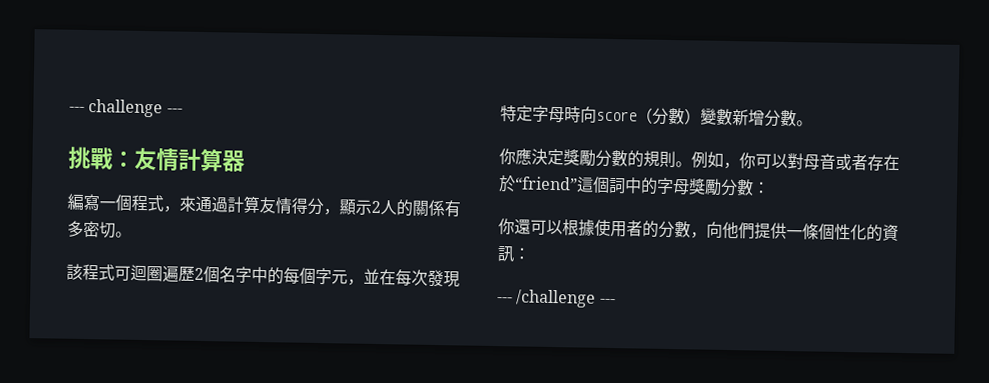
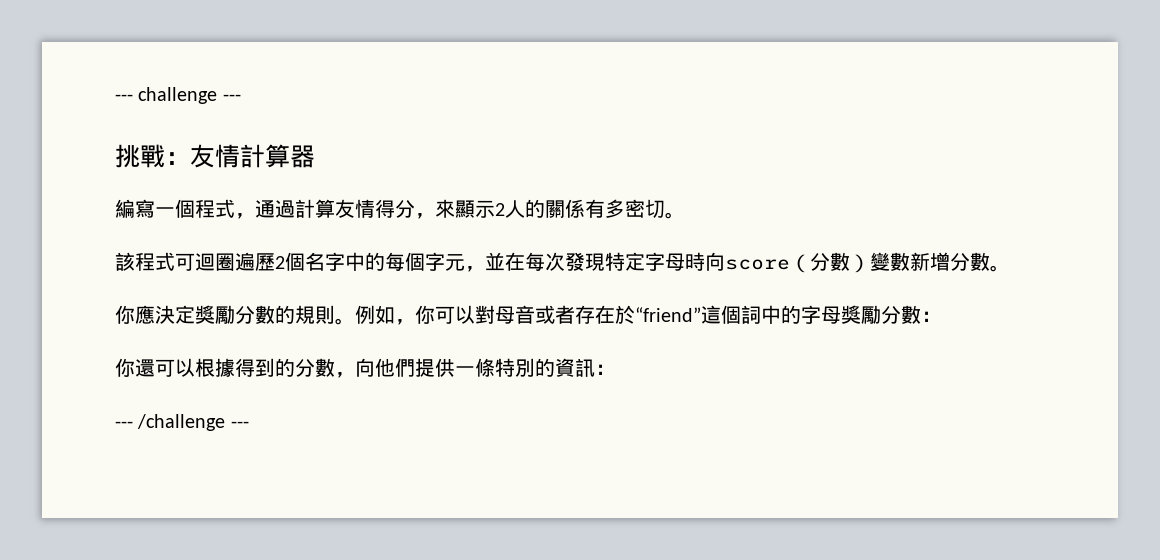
- 編寫一個程式，來通過計算友情得分，顯示2人的關係有多密切。
+ 編寫一個程式，通過計算友情得分，來顯示2人的關係有多密切。
- 你還可以根據使用者的分數，向他們提供一條個性化的資訊：
+ 你還可以根據得到的分數，向他們提供一條特別的資訊：

